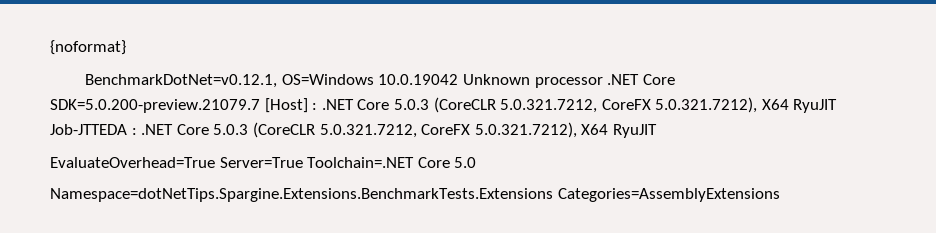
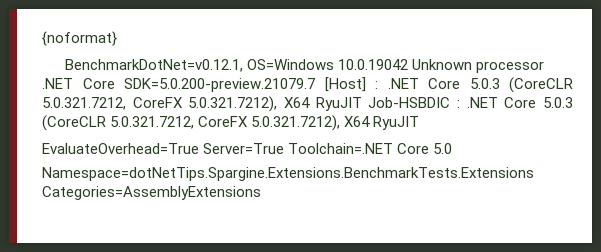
- BenchmarkDotNet=v0.12.1, OS=Windows 10.0.19042 Unknown processor .NET Core SDK=5.0.200-preview.21079.7 [Host] : .NET Core 5.0.3 (CoreCLR 5.0.321.7212, CoreFX 5.0.321.7212), X64 RyuJIT Job-JTTEDA : .NET Core 5.0.3 (CoreCLR 5.0.321.7212, CoreFX 5.0.321.7212), X64 RyuJIT
+ BenchmarkDotNet=v0.12.1, OS=Windows 10.0.19042 Unknown processor .NET Core SDK=5.0.200-preview.21079.7 [Host] : .NET Core 5.0.3 (CoreCLR 5.0.321.7212, CoreFX 5.0.321.7212), X64 RyuJIT Job-HSBDIC : .NET Core 5.0.3 (CoreCLR 5.0.321.7212, CoreFX 5.0.321.7212), X64 RyuJIT

